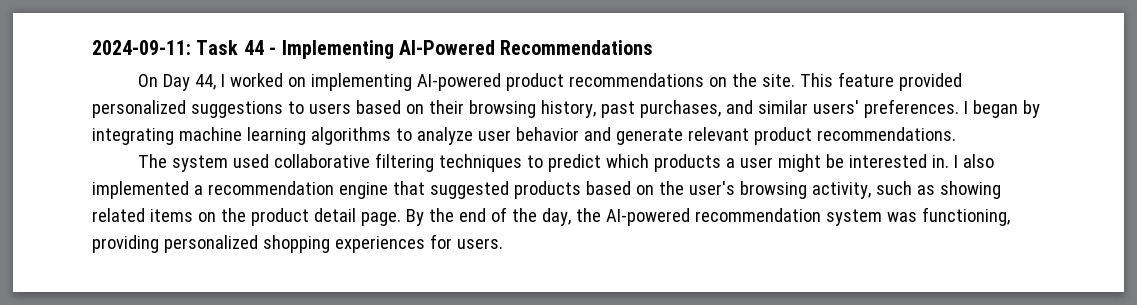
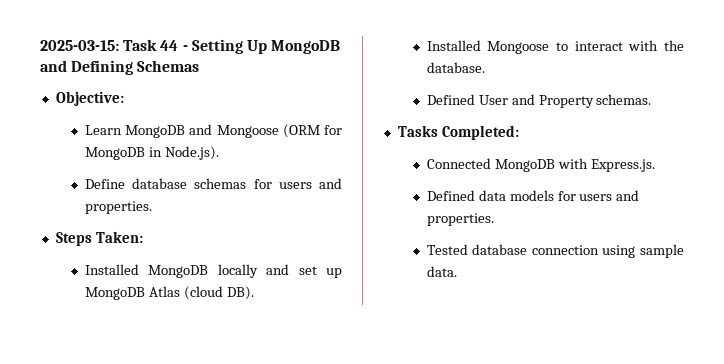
- 2024-09-11: Task 44 - Implementing AI-Powered Recommendations
- On Day 44, I worked on implementing AI-powered product recommendations on the site. This feature provided personalized suggestions to users based on their browsing history, past purchases, and similar users' preferences. I began by integrating machine learning algorithms to analyze user behavior and generate relevant product recommendations.
- The system used collaborative filtering techniques to predict which products a user might be interested in. I also implemented a recommendation engine that suggested products based on the user's browsing activity, such as showing related items on the product detail page. By the end of the day, the AI-powered recommendation system was functioning, providing personalized shopping experiences for users.
+ 2025-03-15: Task 44 - Setting Up MongoDB and Defining Schemas
+ Objective:
+ Learn MongoDB and Mongoose (ORM for MongoDB in Node.js).
+ Define database schemas for users and properties.
+ Steps Taken:
+ Installed MongoDB locally and set up MongoDB Atlas (cloud DB).
+ Installed Mongoose to interact with the database.
+ Defined User and Property schemas.
+ Tasks Completed:
+ Connected MongoDB with Express.js.
+ Defined data models for users and properties.
+ Tested database connection using sample data.

